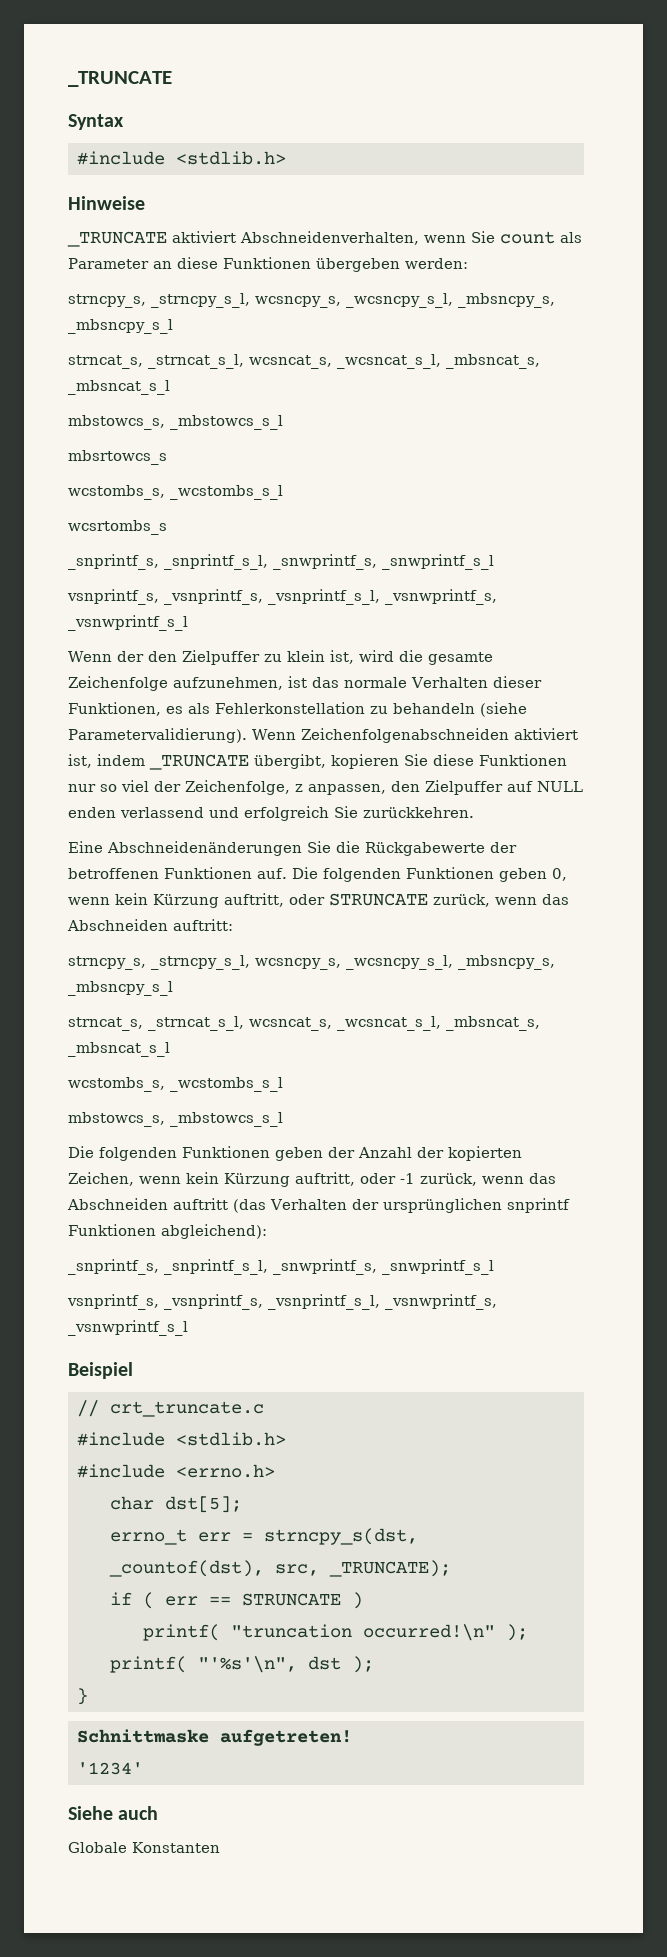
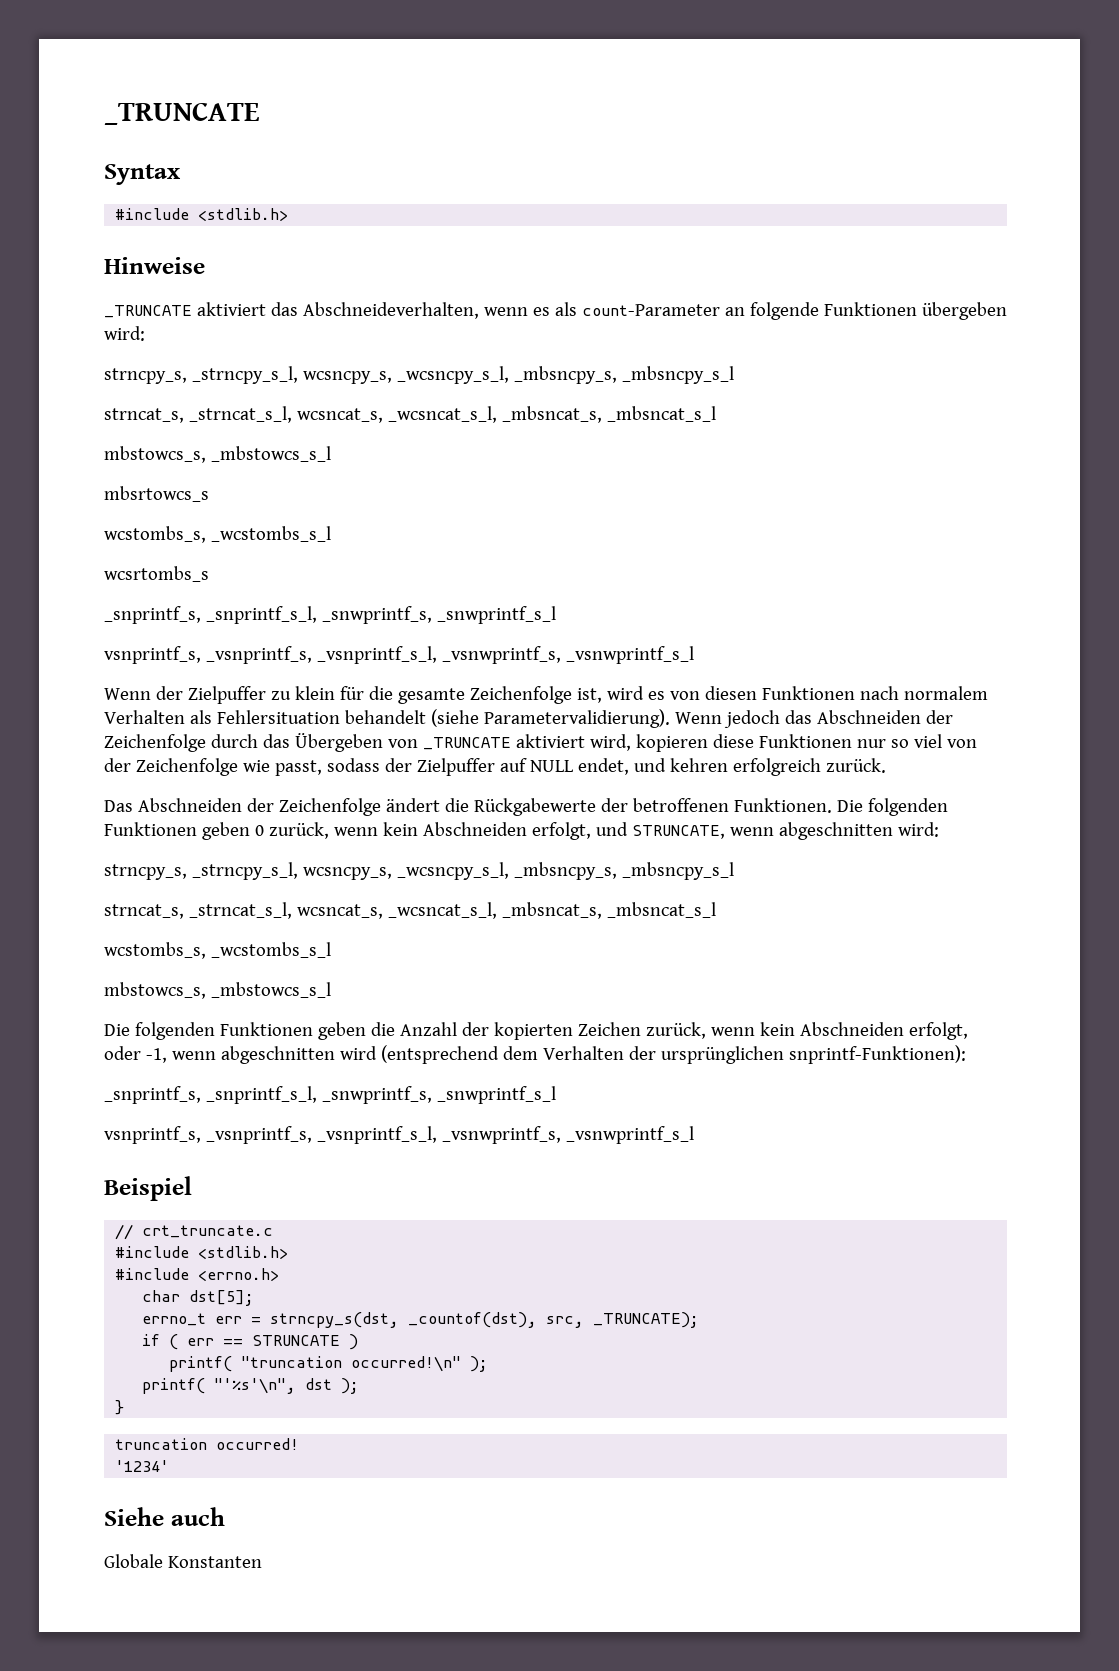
- _TRUNCATE aktiviert Abschneidenverhalten, wenn Sie count als Parameter an diese Funktionen übergeben werden:
+ _TRUNCATE aktiviert das Abschneideverhalten, wenn es als count-Parameter an folgende Funktionen übergeben wird:
- Wenn der den Zielpuffer zu klein ist, wird die gesamte Zeichenfolge aufzunehmen, ist das normale Verhalten dieser Funktionen, es als Fehlerkonstellation zu behandeln (siehe Parametervalidierung). Wenn Zeichenfolgenabschneiden aktiviert ist, indem _TRUNCATE übergibt, kopieren Sie diese Funktionen nur so viel der Zeichenfolge, z anpassen, den Zielpuffer auf NULL enden verlassend und erfolgreich Sie zurückkehren.
- Eine Abschneidenänderungen Sie die Rückgabewerte der betroffenen Funktionen auf. Die folgenden Funktionen geben 0, wenn kein Kürzung auftritt, oder STRUNCATE zurück, wenn das Abschneiden auftritt:
+ Wenn der Zielpuffer zu klein für die gesamte Zeichenfolge ist, wird es von diesen Funktionen nach normalem Verhalten als Fehlersituation behandelt (siehe Parametervalidierung). Wenn jedoch das Abschneiden der Zeichenfolge durch das Übergeben von _TRUNCATE aktiviert wird, kopieren diese Funktionen nur so viel von der Zeichenfolge wie passt, sodass der Zielpuffer auf NULL endet, und kehren erfolgreich zurück.
+ Das Abschneiden der Zeichenfolge ändert die Rückgabewerte der betroffenen Funktionen. Die folgenden Funktionen geben 0 zurück, wenn kein Abschneiden erfolgt, und STRUNCATE, wenn abgeschnitten wird:
- Die folgenden Funktionen geben der Anzahl der kopierten Zeichen, wenn kein Kürzung auftritt, oder -1 zurück, wenn das Abschneiden auftritt (das Verhalten der ursprünglichen snprintf Funktionen abgleichend):
+ Die folgenden Funktionen geben die Anzahl der kopierten Zeichen zurück, wenn kein Abschneiden erfolgt, oder -1, wenn abgeschnitten wird (entsprechend dem Verhalten der ursprünglichen snprintf-Funktionen):
- Schnittmaske aufgetreten!
+ truncation occurred!

